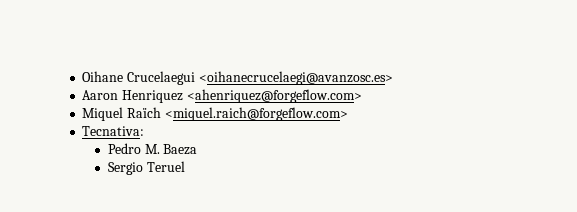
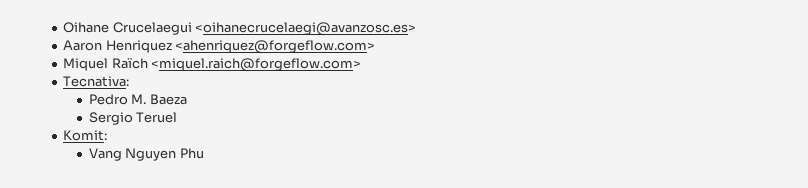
+ Komit:
+ Vang Nguyen Phu

